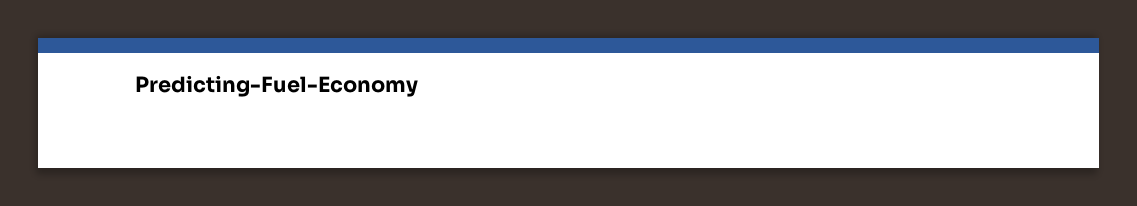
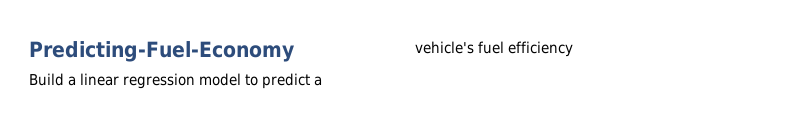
+ Build a linear regression model to predict a vehicle's fuel efficiency

